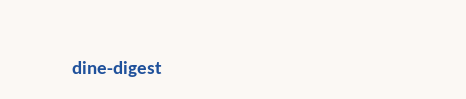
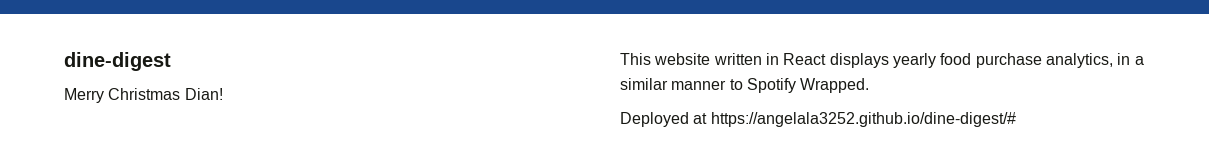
+ Merry Christmas Dian!
+ This website written in React displays yearly food purchase analytics, in a similar manner to Spotify Wrapped.
+ Deployed at https://angelala3252.github.io/dine-digest/#

